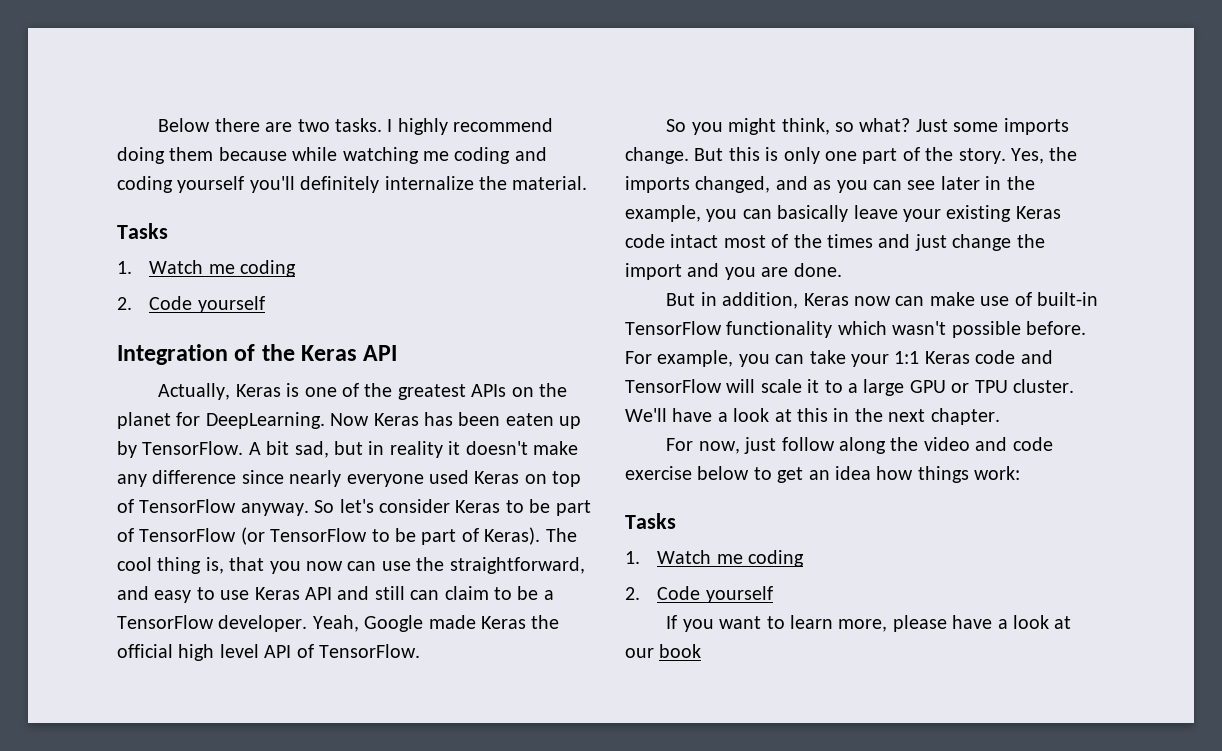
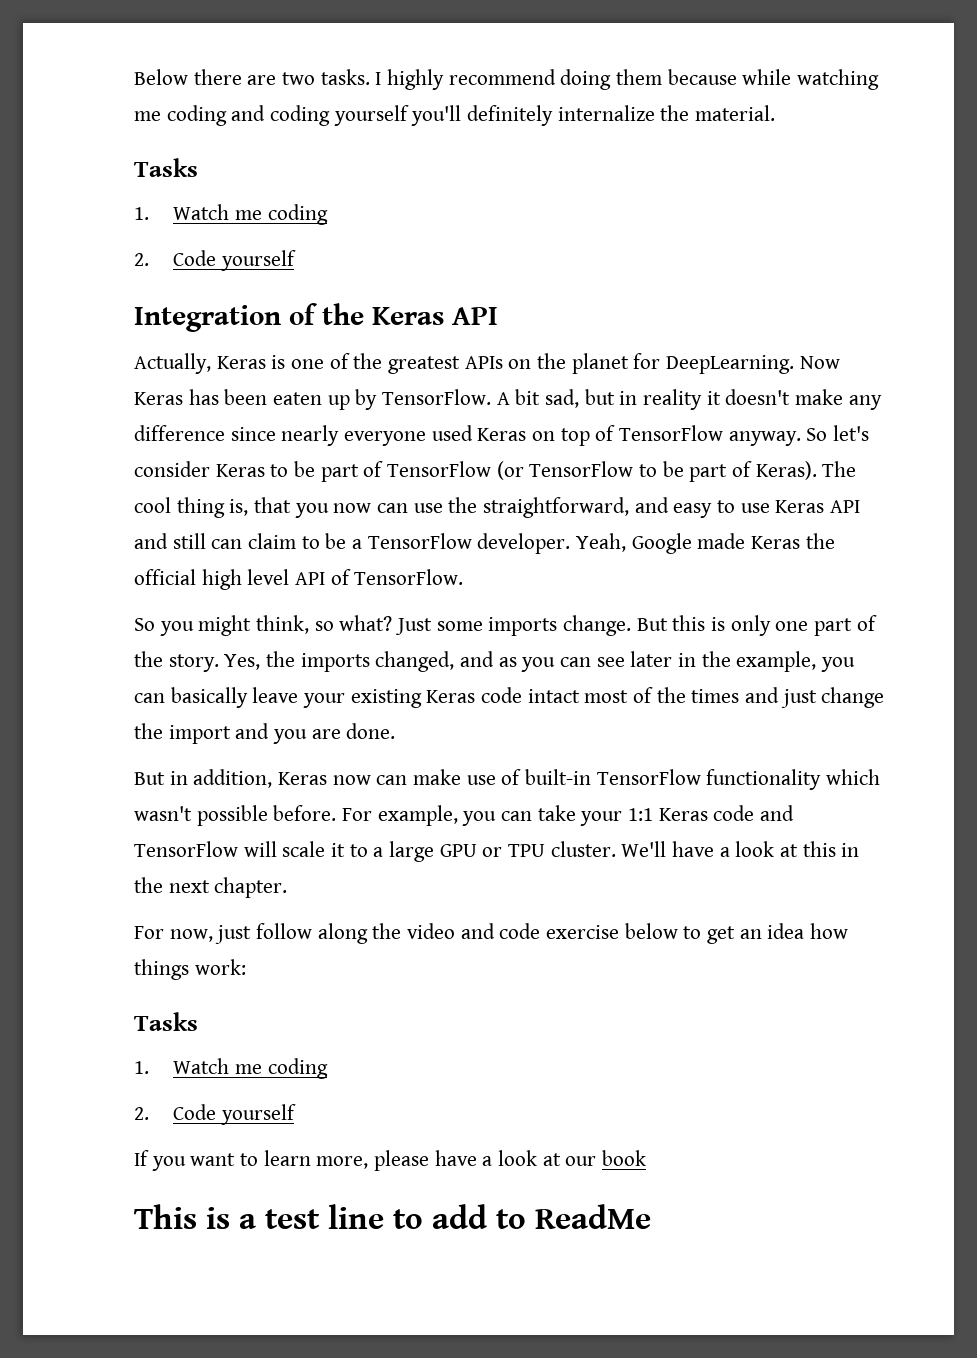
+ This is a test line to add to ReadMe

